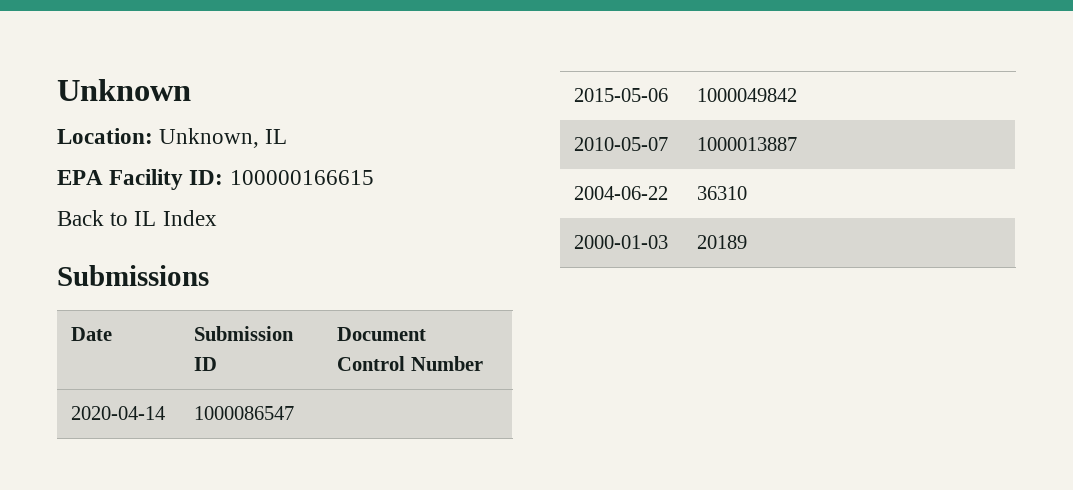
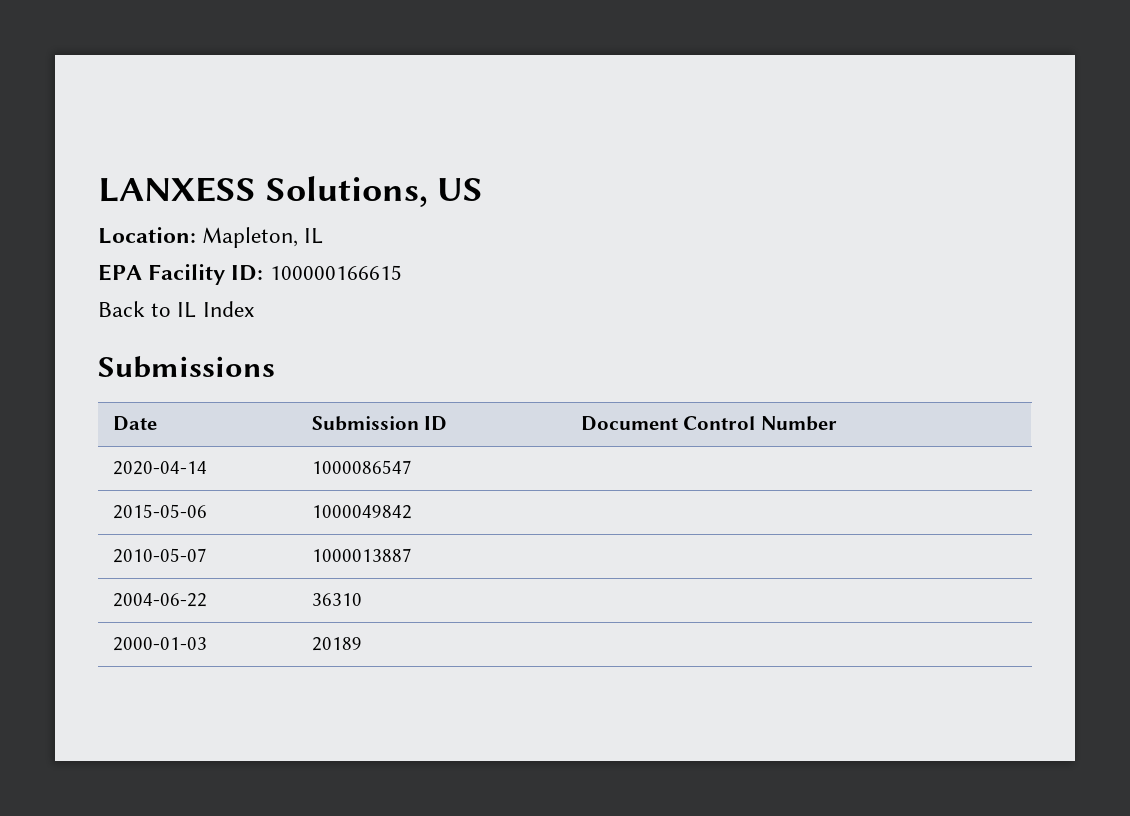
- Unknown
+ LANXESS Solutions, US
- Location: Unknown, IL
+ Location: Mapleton, IL

